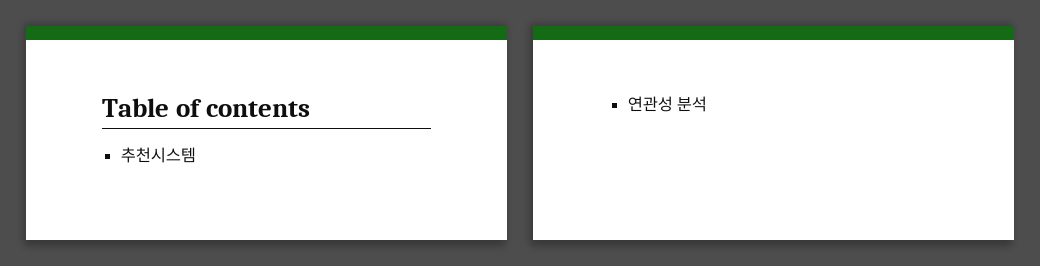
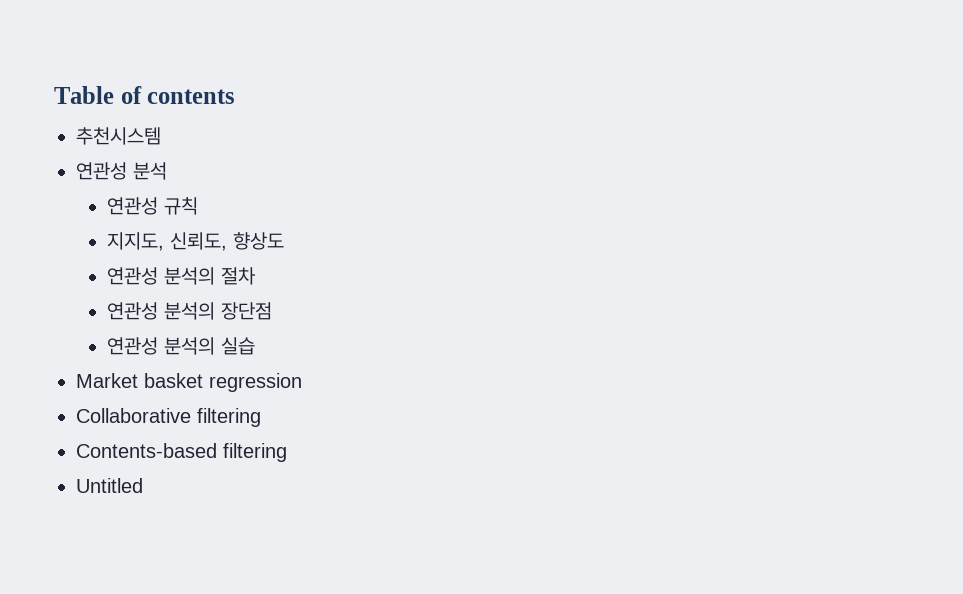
+ 연관성 규칙
+ 지지도, 신뢰도, 향상도
+ 연관성 분석의 절차
+ 연관성 분석의 장단점
+ 연관성 분석의 실습
+ Market basket regression
+ Collaborative filtering
+ Contents-based filtering
+ Untitled

